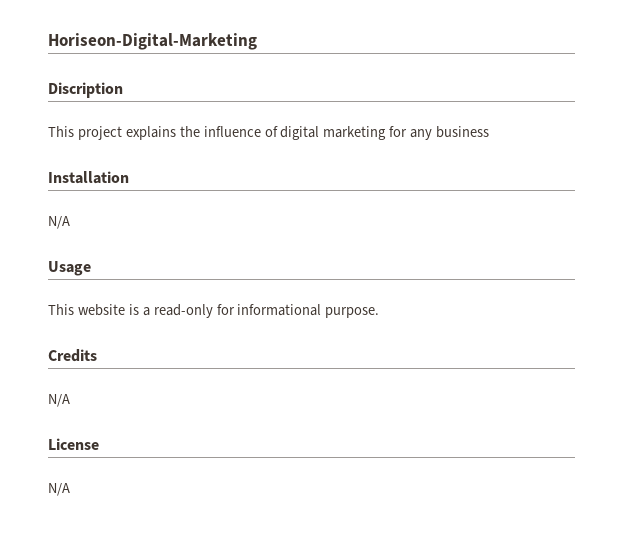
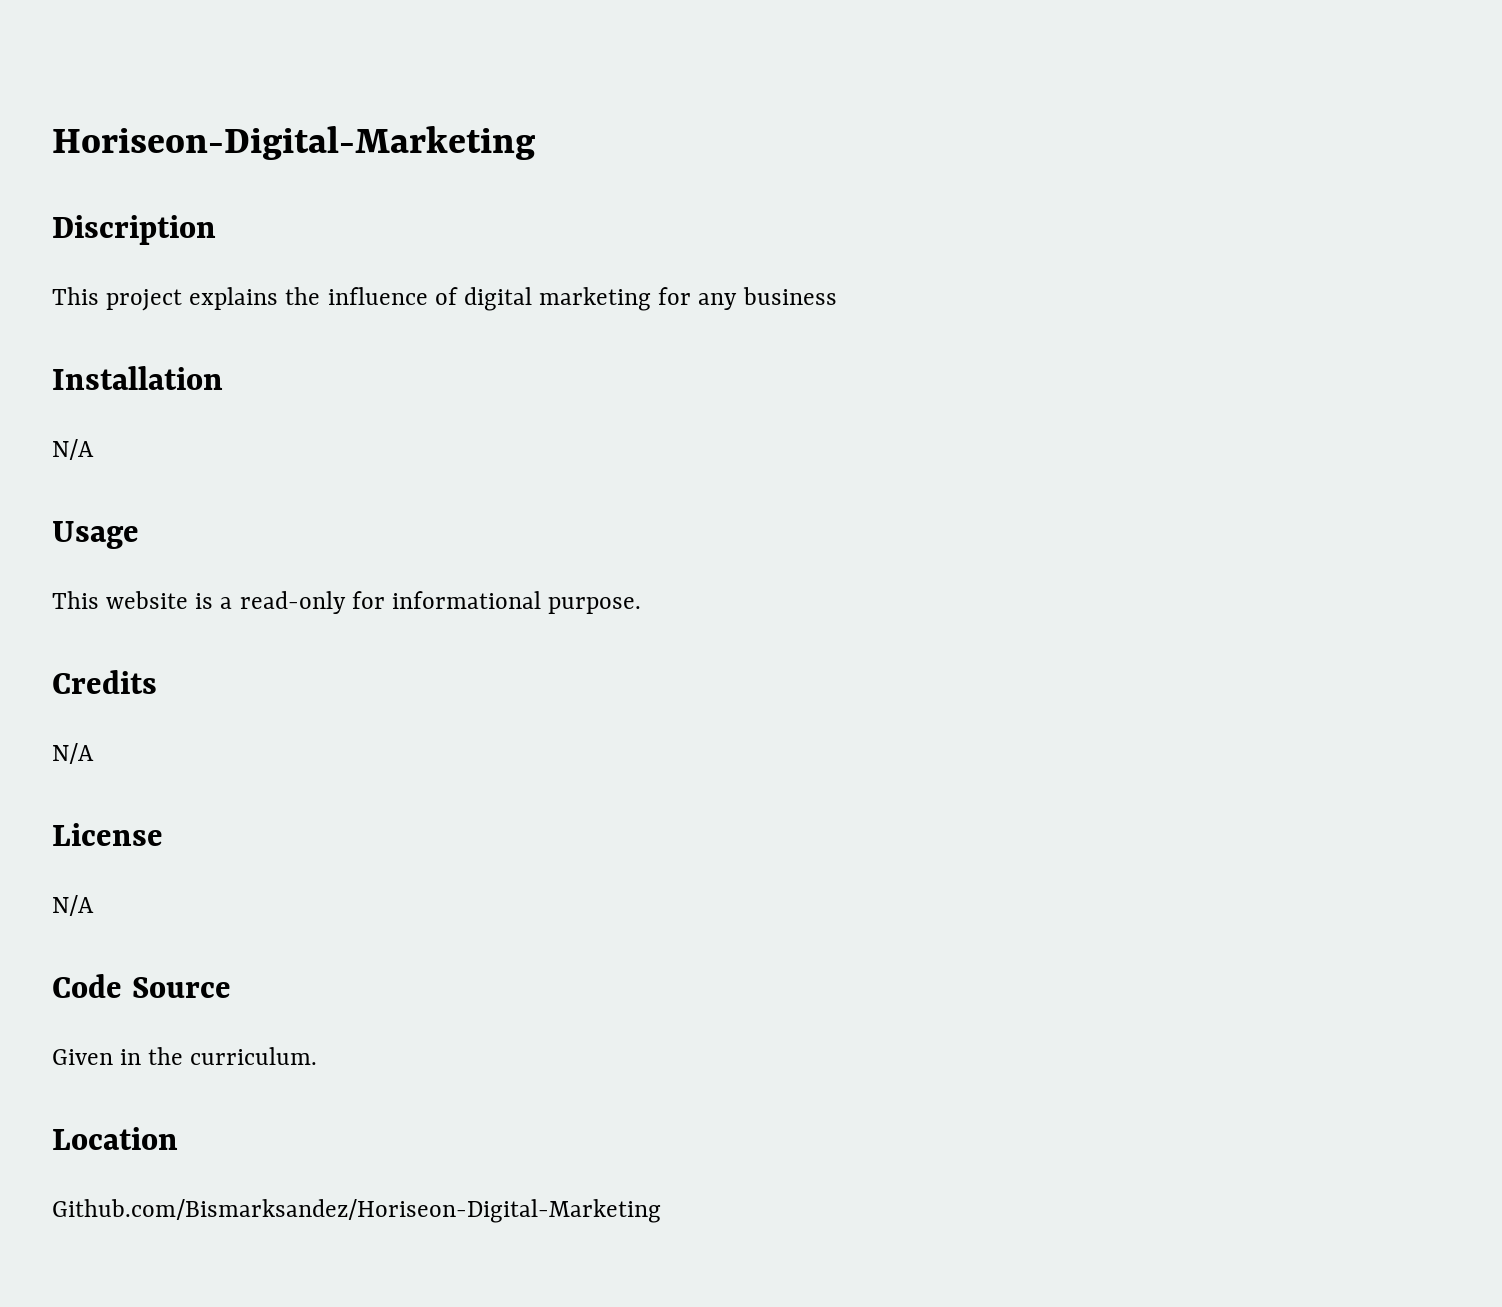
+ Code Source
+ Given in the curriculum.
+ Location
+ Github.com/Bismarksandez/Horiseon-Digital-Marketing

